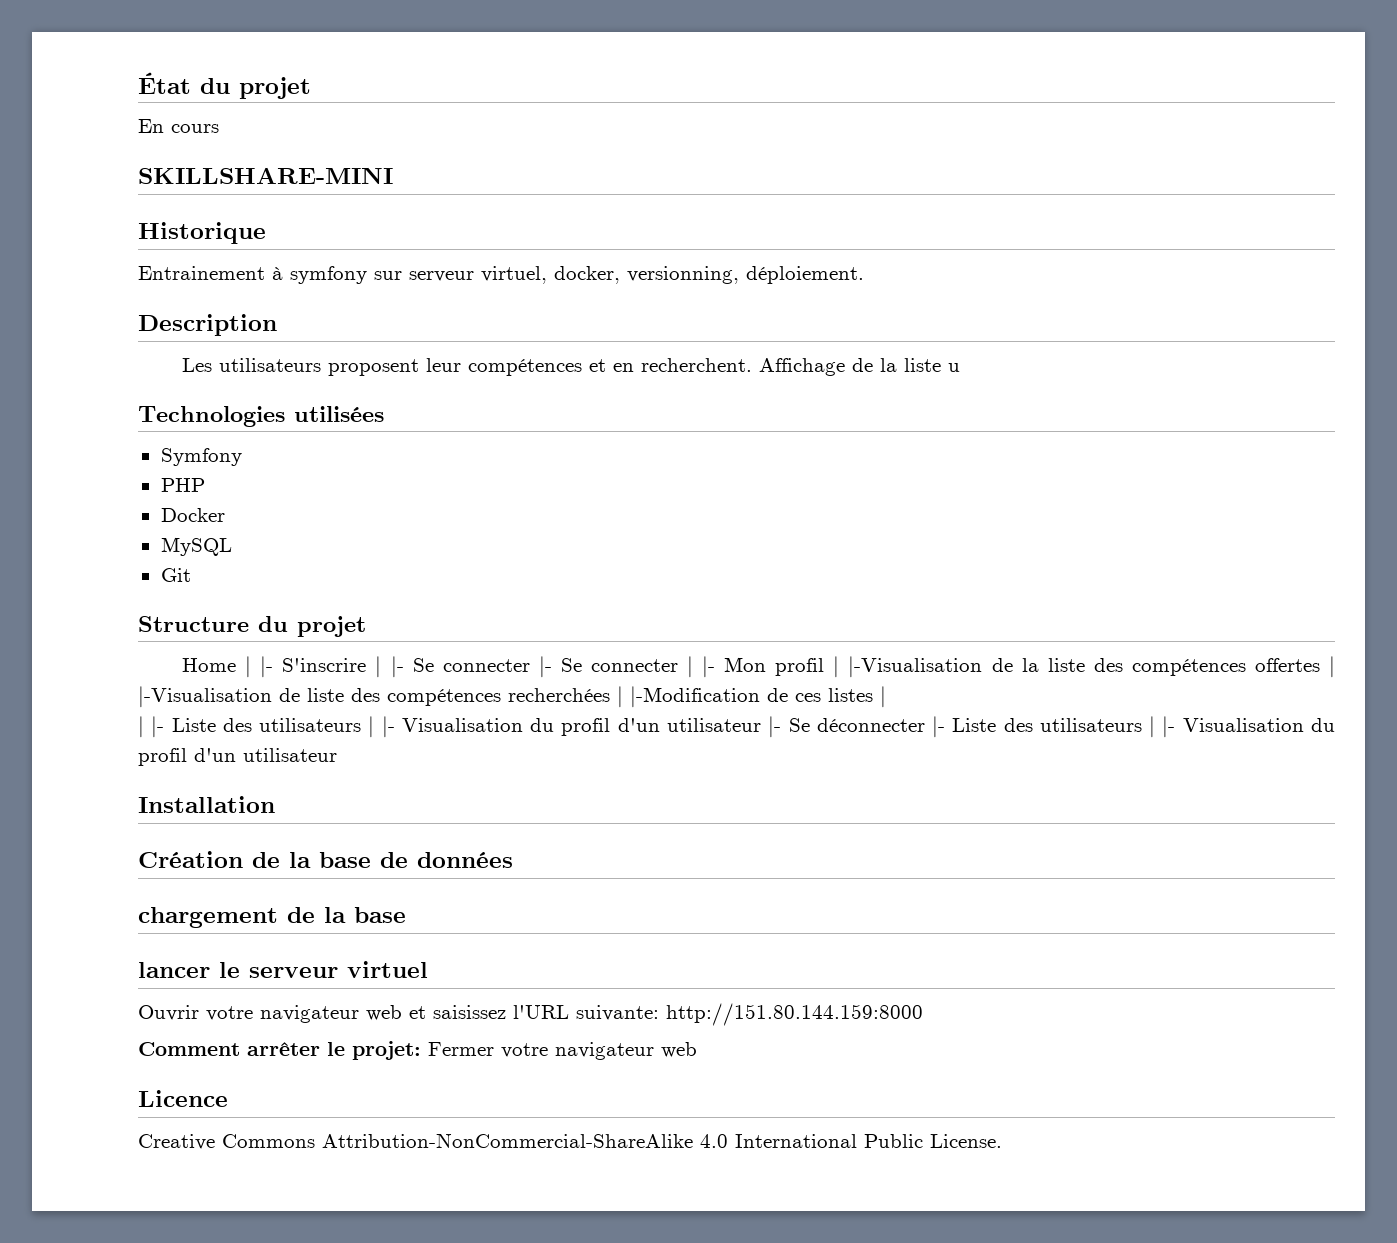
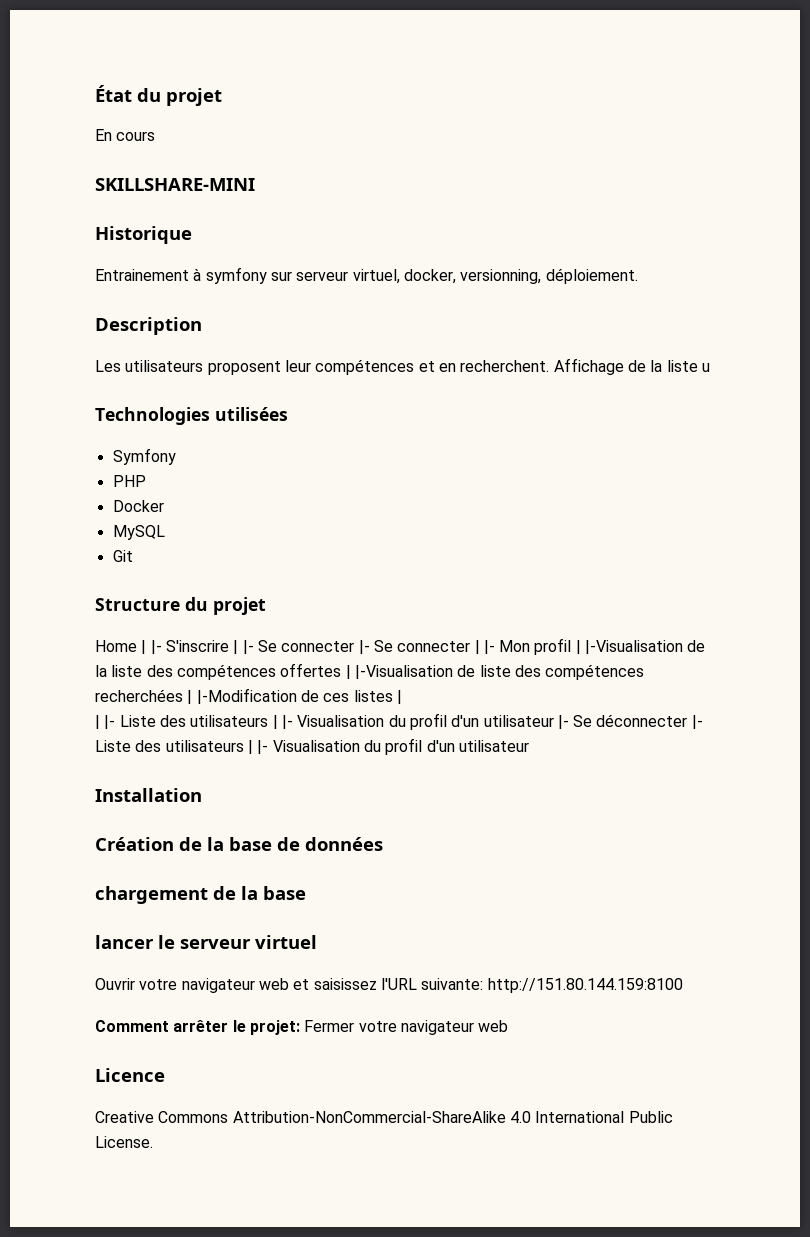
- Ouvrir votre navigateur web et saisissez l'URL suivante: http://151.80.144.159:8000
+ Ouvrir votre navigateur web et saisissez l'URL suivante: http://151.80.144.159:8100

